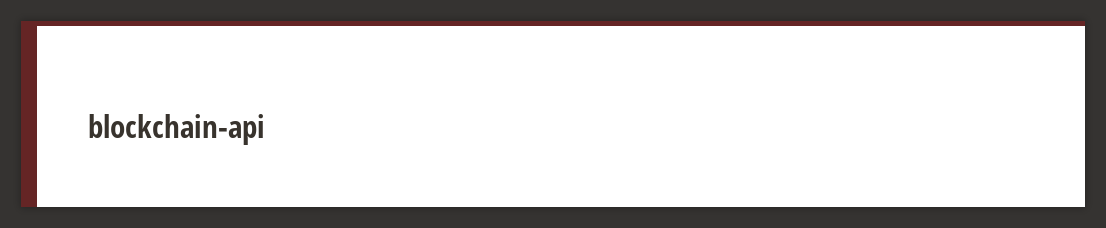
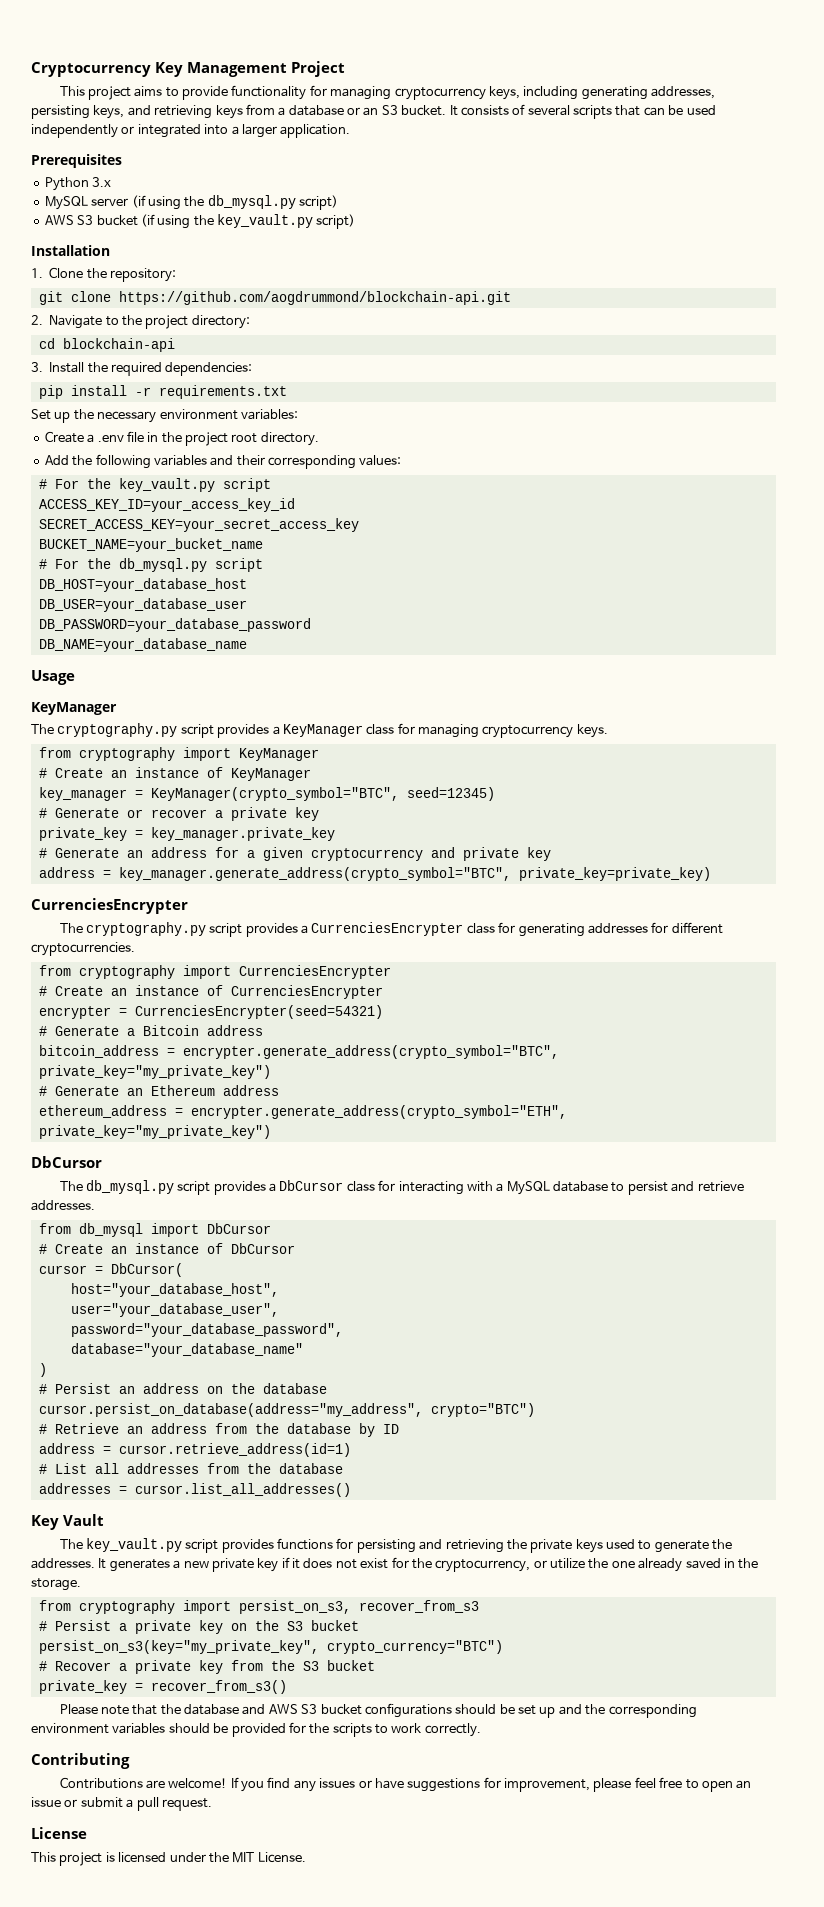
- blockchain-api
+ Cryptocurrency Key Management Project
+ This project aims to provide functionality for managing cryptocurrency keys, including generating addresses, persisting keys, and retrieving keys from a database or an S3 bucket. It consists of several scripts that can be used independently or integrated into a larger application.
+ Prerequisites
+ Python 3.x
+ MySQL server (if using the db_mysql.py script)
+ AWS S3 bucket (if using the key_vault.py script)
+ Installation
+ 1. Clone the repository:
+ git clone https://github.com/aogdrummond/blockchain-api.git
+ 2. Navigate to the project directory:
+ cd blockchain-api
+ 3. Install the required dependencies:
+ pip install -r requirements.txt
+ Set up the necessary environment variables:
+ Create a .env file in the project root directory.
+ Add the following variables and their corresponding values:
+ # For the key_vault.py script
+ ACCESS_KEY_ID=your_access_key_id
+ SECRET_ACCESS_KEY=your_secret_access_key
+ BUCKET_NAME=your_bucket_name
+ # For the db_mysql.py script
+ DB_HOST=your_database_host
+ DB_USER=your_database_user
+ DB_PASSWORD=your_database_password
+ DB_NAME=your_database_name
+ Usage
+ KeyManager
+ The cryptography.py script provides a KeyManager class for managing cryptocurrency keys.
+ from cryptography import KeyManager
+ # Create an instance of KeyManager
+ key_manager = KeyManager(crypto_symbol="BTC", seed=12345)
+ # Generate or recover a private key
+ private_key = key_manager.private_key
+ # Generate an address for a given cryptocurrency and private key
+ address = key_manager.generate_address(crypto_symbol="BTC", private_key=private_key)
+ CurrenciesEncrypter
+ The cryptography.py script provides a CurrenciesEncrypter class for generating addresses for different cryptocurrencies.
+ from cryptography import CurrenciesEncrypter
+ # Create an instance of CurrenciesEncrypter
+ encrypter = CurrenciesEncrypter(seed=54321)
+ # Generate a Bitcoin address
+ bitcoin_address = encrypter.generate_address(crypto_symbol="BTC", private_key="my_private_key")
+ # Generate an Ethereum address
+ ethereum_address = encrypter.generate_address(crypto_symbol="ETH", private_key="my_private_key")
+ DbCursor
+ The db_mysql.py script provides a DbCursor class for interacting with a MySQL database to persist and retrieve addresses.
+ from db_mysql import DbCursor
+ # Create an instance of DbCursor
+ cursor = DbCursor(
+ host="your_database_host",
+ user="your_database_user",
+ password="your_database_password",
+ database="your_database_name"
+ )
+ # Persist an address on the database
+ cursor.persist_on_database(address="my_address", crypto="BTC")
+ # Retrieve an address from the database by ID
+ address = cursor.retrieve_address(id=1)
+ # List all addresses from the database
+ addresses = cursor.list_all_addresses()
+ Key Vault
+ The key_vault.py script provides functions for persisting and retrieving the private keys used to generate the addresses. It generates a new private key if it does not exist for the cryptocurrency, or utilize the one already saved in the storage.
+ from cryptography import persist_on_s3, recover_from_s3
+ # Persist a private key on the S3 bucket
+ persist_on_s3(key="my_private_key", crypto_currency="BTC")
+ # Recover a private key from the S3 bucket
+ private_key = recover_from_s3()
+ Please note that the database and AWS S3 bucket configurations should be set up and the corresponding environment variables should be provided for the scripts to work correctly.
+ Contributing
+ Contributions are welcome! If you find any issues or have suggestions for improvement, please feel free to open an issue or submit a pull request.
+ License
+ This project is licensed under the MIT License.

